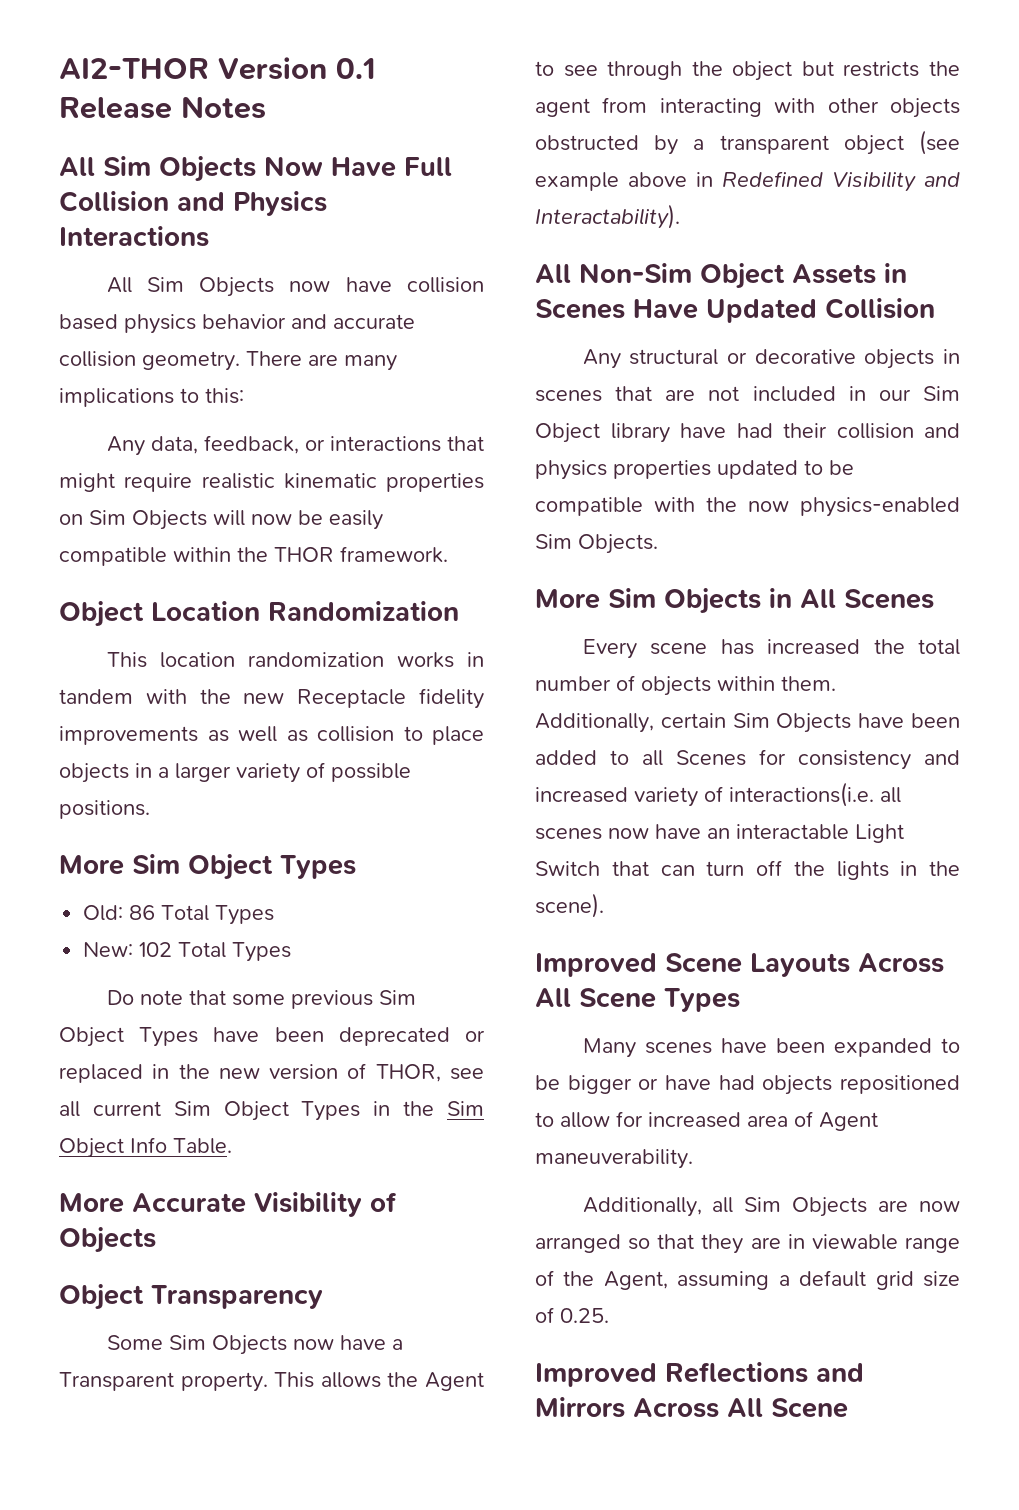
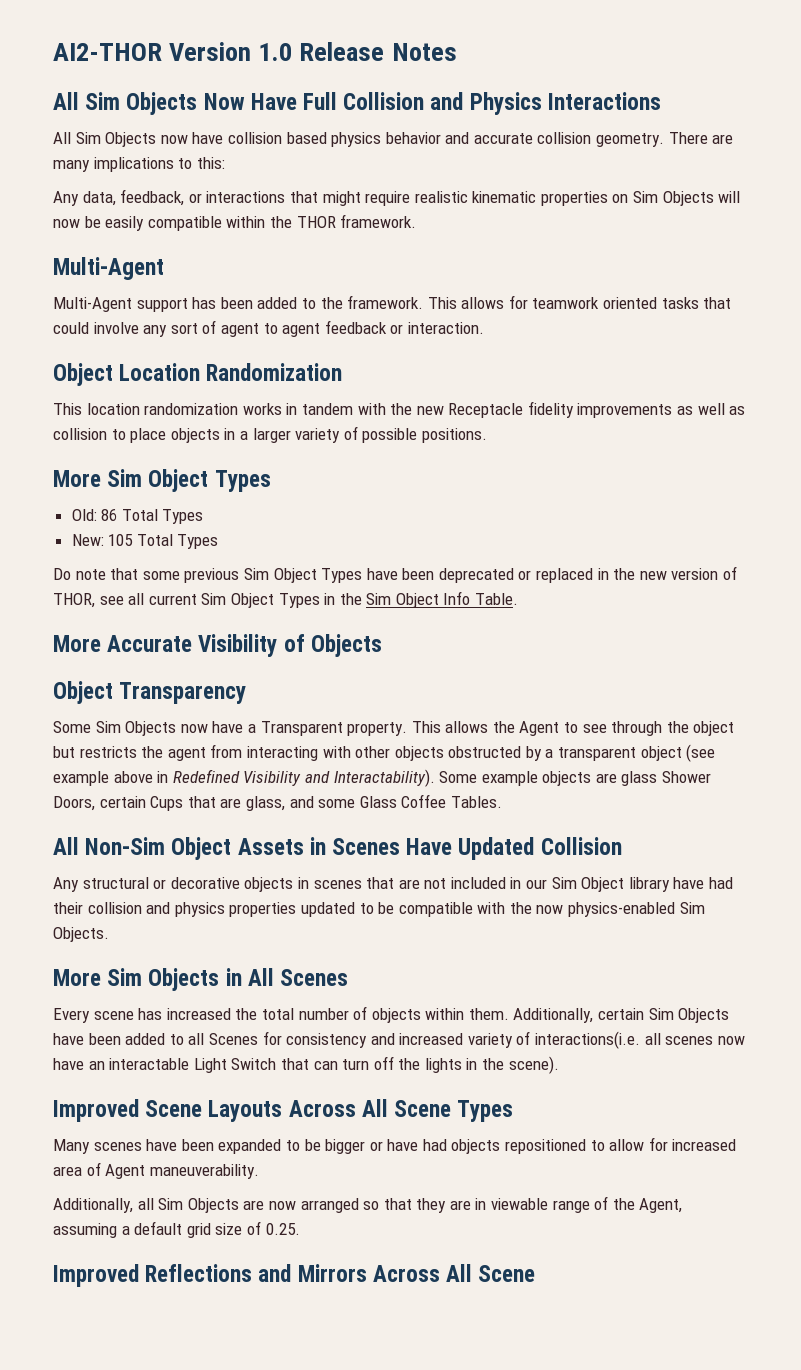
- AI2-THOR Version 0.1 Release Notes
+ AI2-THOR Version 1.0 Release Notes
  Any data, feedback, or interactions that might require realistic kinematic properties on Sim Objects will now be easily compatible within the THOR framework.
+ Multi-Agent
+ Multi-Agent support has been added to the framework. This allows for teamwork oriented tasks that could involve any sort of agent to agent feedback or interaction.
- New: 102 Total Types
+ New: 105 Total Types
+ Some example objects are glass Shower Doors, certain Cups that are glass, and some Glass Coffee Tables.

